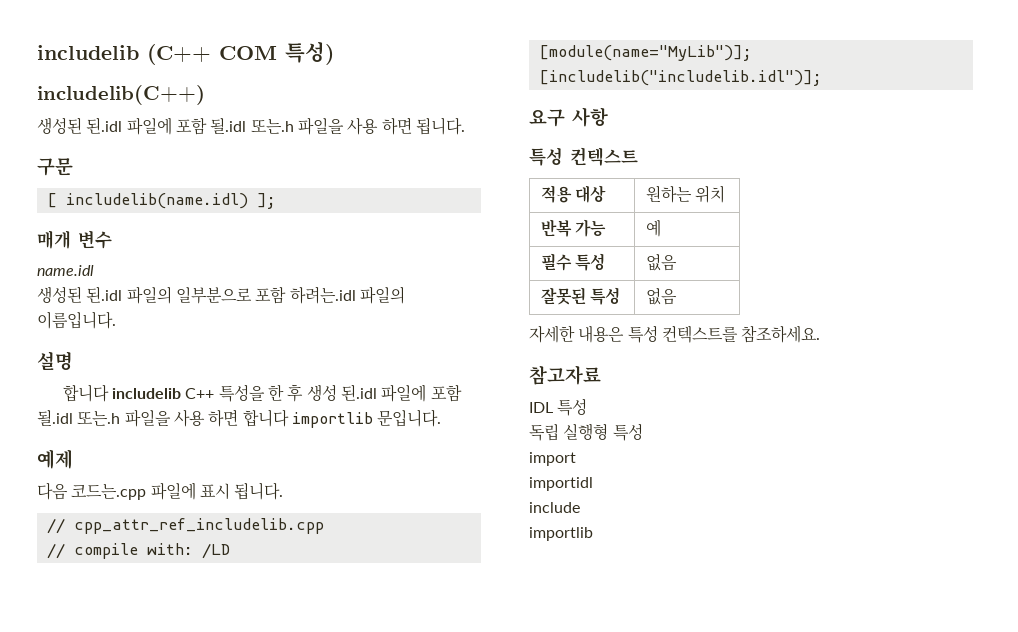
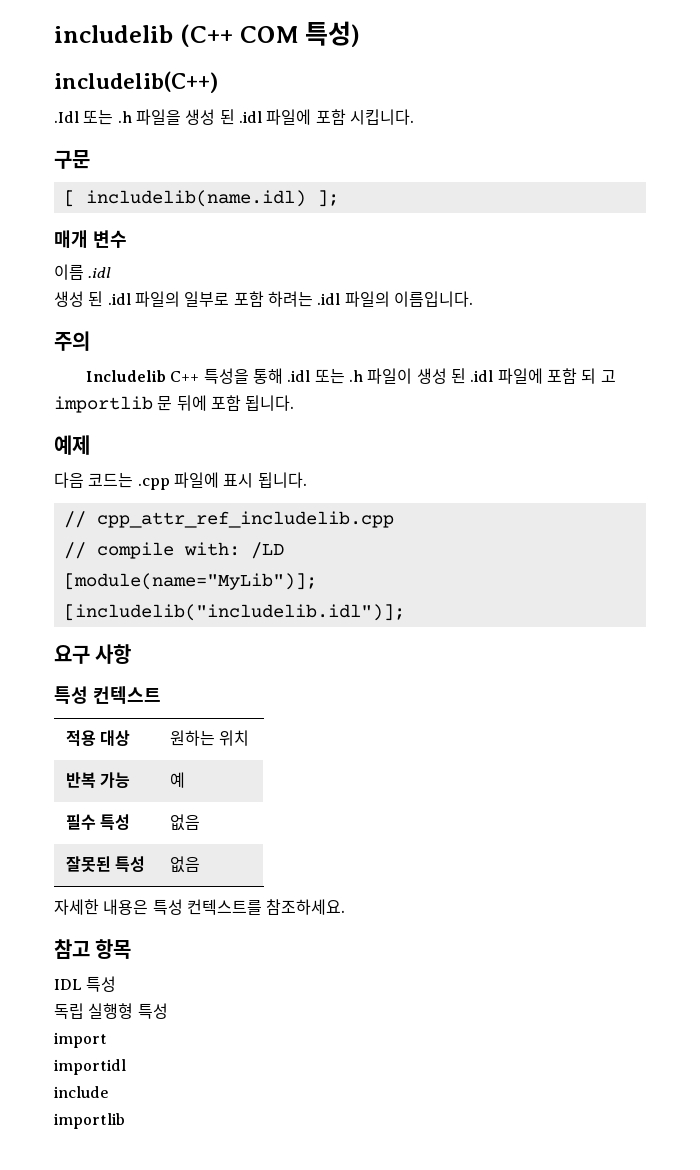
- 생성된 된.idl 파일에 포함 될.idl 또는.h 파일을 사용 하면 됩니다.
+ .Idl 또는 .h 파일을 생성 된 .idl 파일에 포함 시킵니다.
- name.idl
- 생성된 된.idl 파일의 일부분으로 포함 하려는.idl 파일의 이름입니다.
- 설명
- 합니다 includelib C++ 특성을 한 후 생성 된.idl 파일에 포함 될.idl 또는.h 파일을 사용 하면 합니다 importlib 문입니다.
+ 이름 .idl
+ 생성 된 .idl 파일의 일부로 포함 하려는 .idl 파일의 이름입니다.
+ 주의
+ Includelib C++ 특성을 통해 .idl 또는 .h 파일이 생성 된 .idl 파일에 포함 되 고 importlib 문 뒤에 포함 됩니다.
- 다음 코드는.cpp 파일에 표시 됩니다.
+ 다음 코드는 .cpp 파일에 표시 됩니다.
- 참고자료
+ 참고 항목

